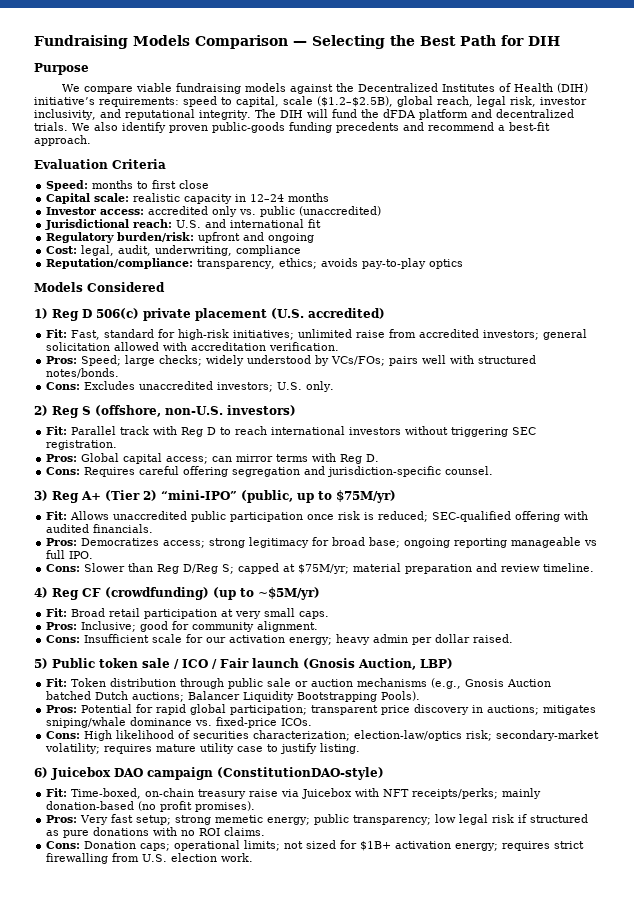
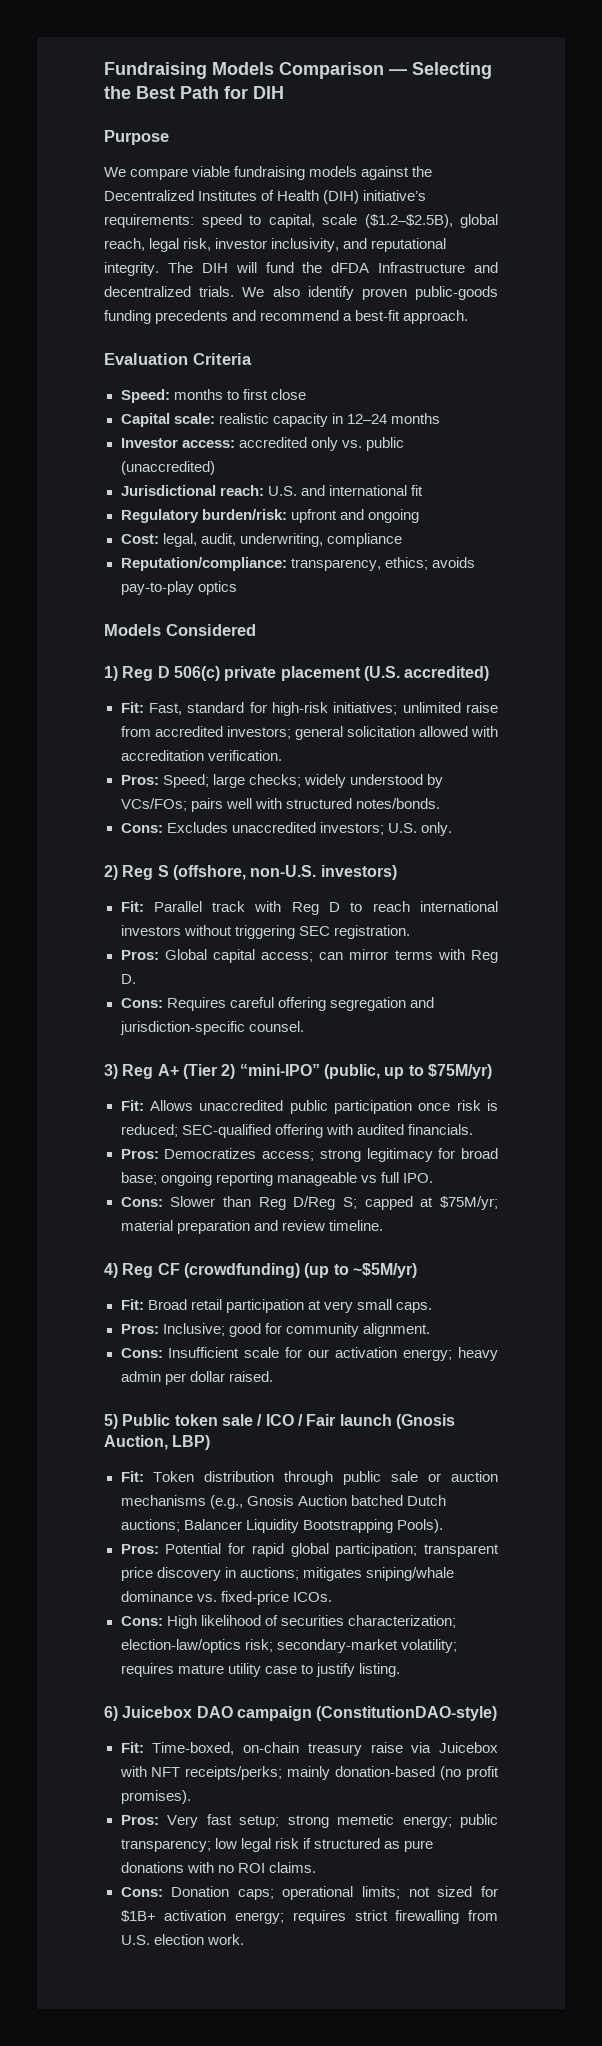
- The DIH will fund the dFDA platform and decentralized trials.
+ The DIH will fund the dFDA Infrastructure and decentralized trials.

